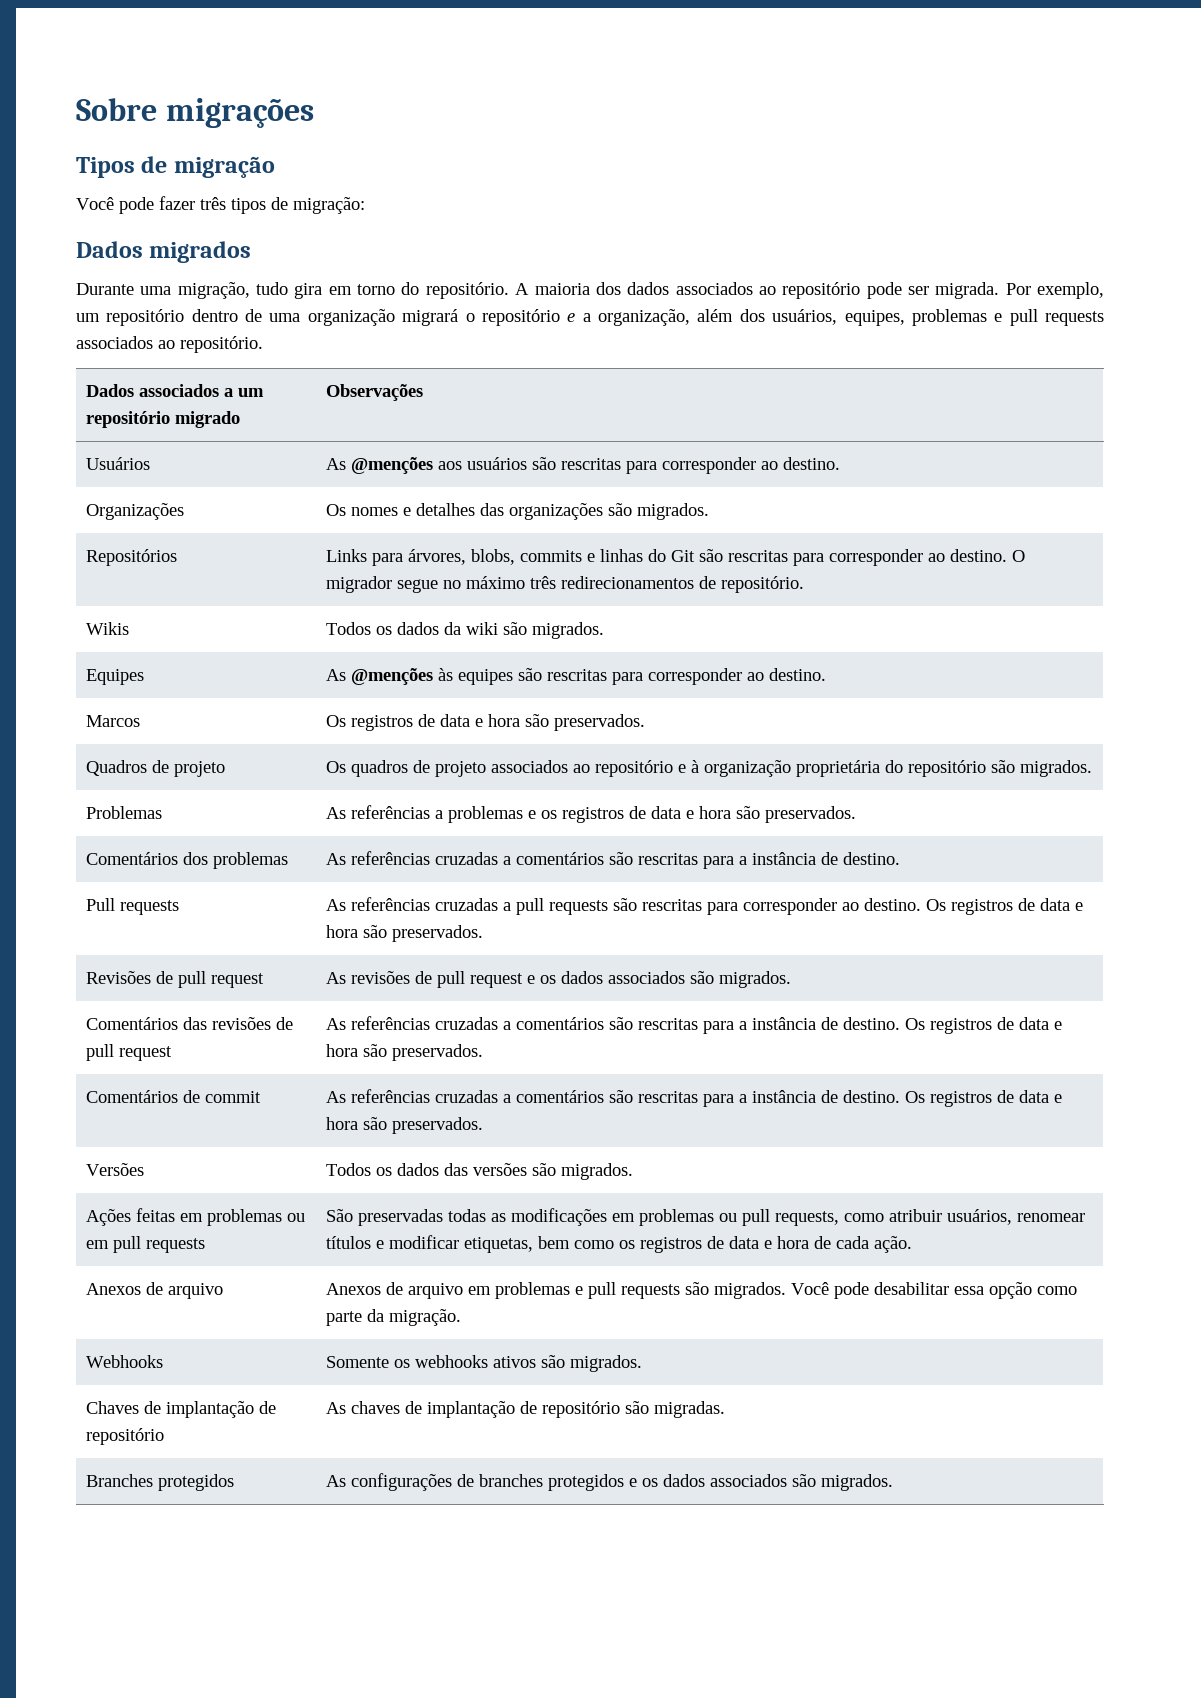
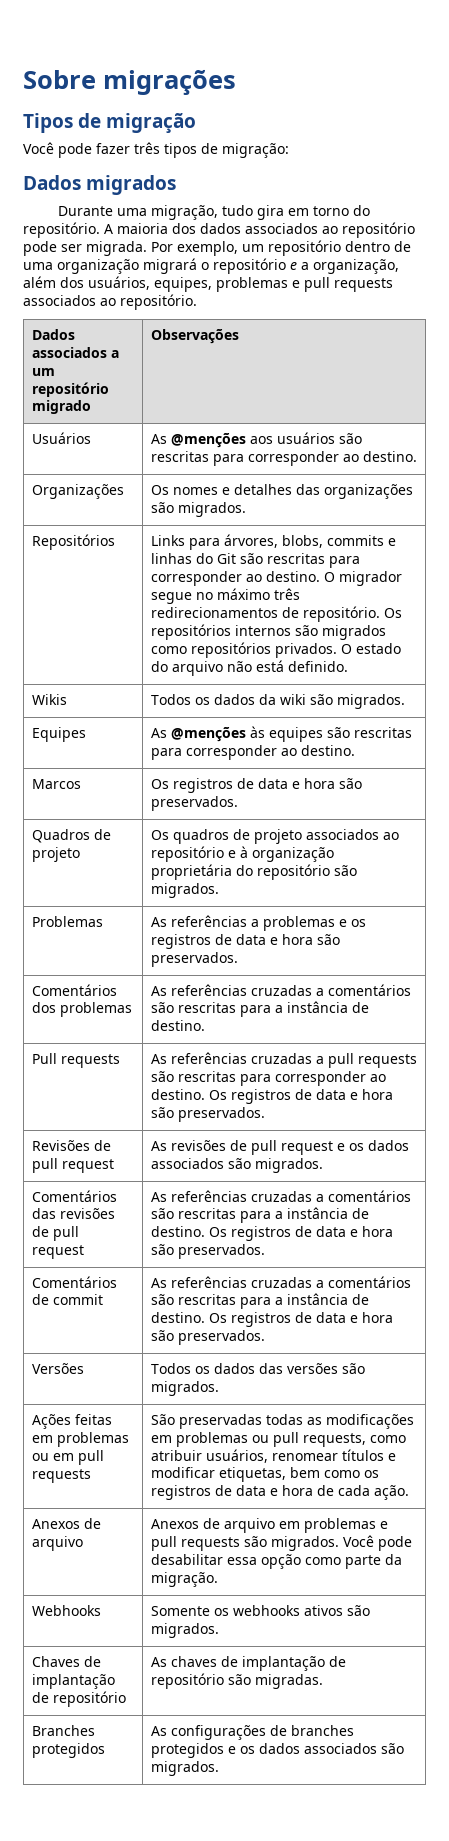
- Repositórios | Links para árvores, blobs, commits e linhas do Git são rescritas para corresponder ao destino. O migrador segue no máximo três redirecionamentos de repositório.
+ Repositórios | Links para árvores, blobs, commits e linhas do Git são rescritas para corresponder ao destino. O migrador segue no máximo três redirecionamentos de repositório. Os repositórios internos são migrados como repositórios privados. O estado do arquivo não está definido.

